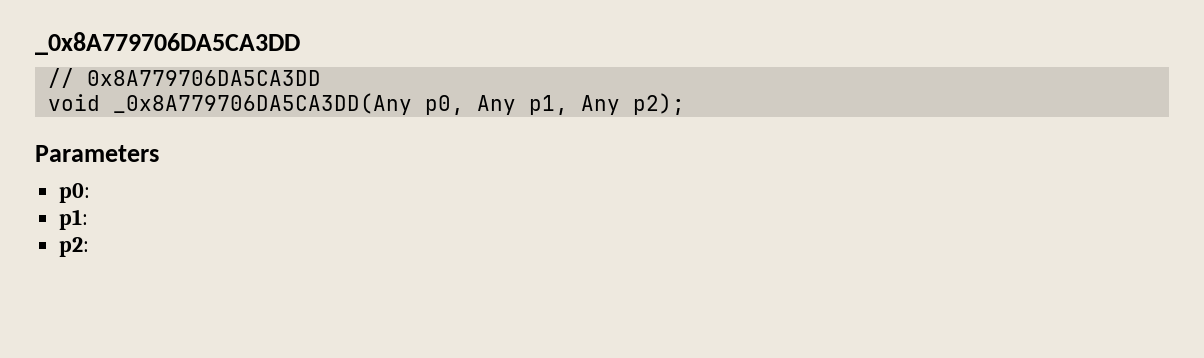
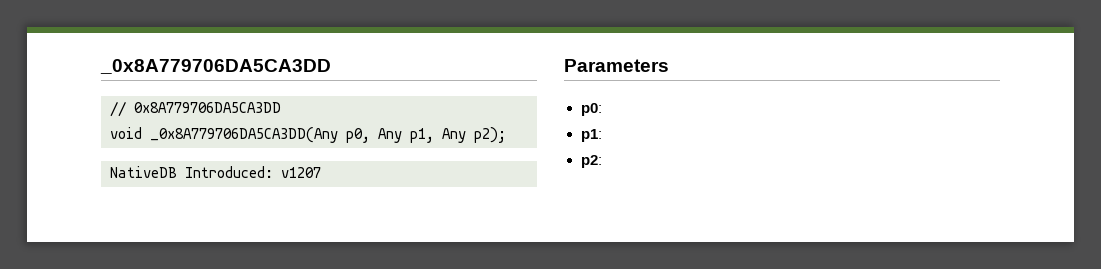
+ NativeDB Introduced: v1207

